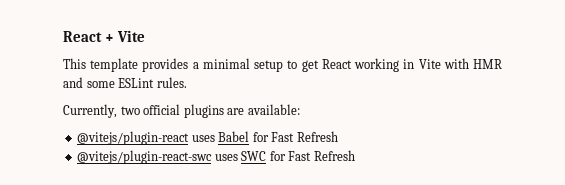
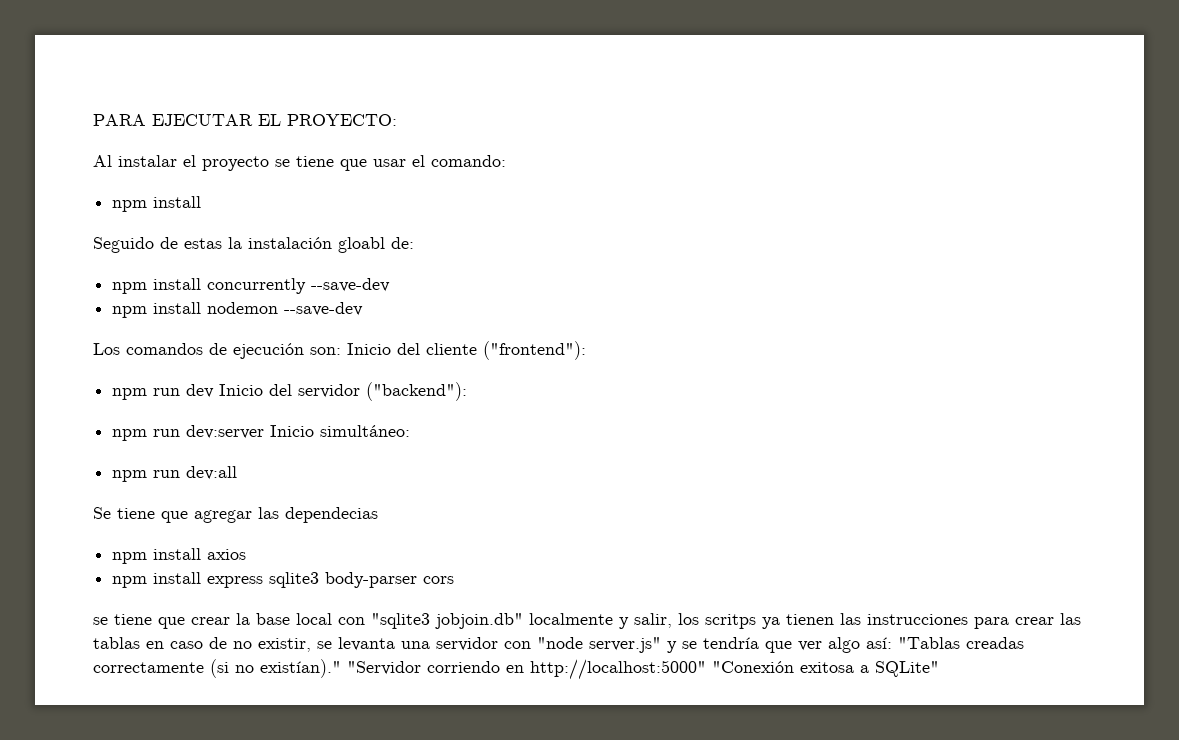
- React + Vite
- This template provides a minimal setup to get React working in Vite with HMR and some ESLint rules.
- Currently, two official plugins are available:
- @vitejs/plugin-react uses Babel for Fast Refresh
- @vitejs/plugin-react-swc uses SWC for Fast Refresh
+ PARA EJECUTAR EL PROYECTO:
+ Al instalar el proyecto se tiene que usar el comando:
+ npm install
+ Seguido de estas la instalación gloabl de:
+ npm install concurrently --save-dev
+ npm install nodemon --save-dev
+ Los comandos de ejecución son: Inicio del cliente ("frontend"):
+ npm run dev Inicio del servidor ("backend"):
+ npm run dev:server Inicio simultáneo:
+ npm run dev:all
+ Se tiene que agregar las dependecias
+ npm install axios
+ npm install express sqlite3 body-parser cors
+ se tiene que crear la base local con "sqlite3 jobjoin.db" localmente y salir, los scritps ya tienen las instrucciones para crear las tablas en caso de no existir, se levanta una servidor con "node server.js" y se tendría que ver algo así: "Tablas creadas correctamente (si no existían)." "Servidor corriendo en http://localhost:5000" "Conexión exitosa a SQLite"

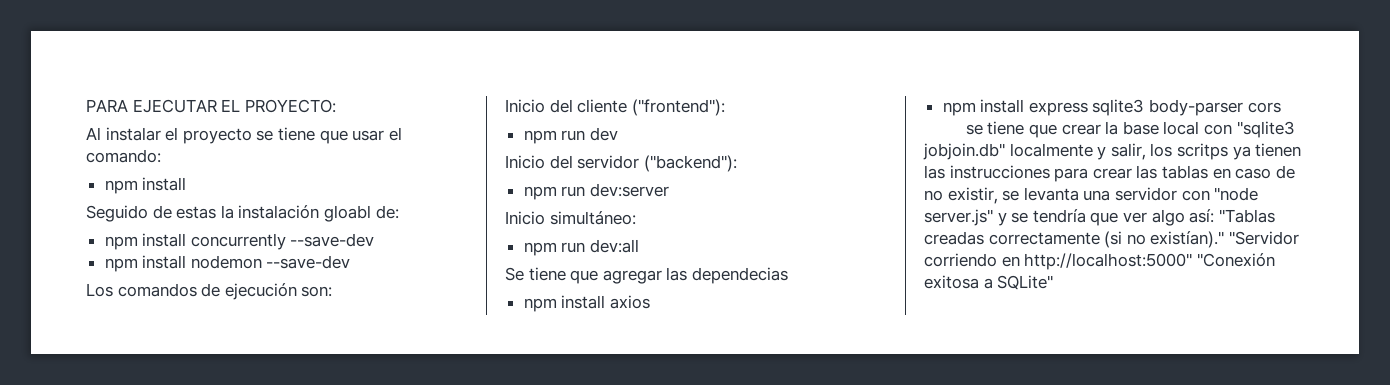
- Los comandos de ejecución son: Inicio del cliente ("frontend"):
+ Los comandos de ejecución son:
+ Inicio del cliente ("frontend"):
- npm run dev Inicio del servidor ("backend"):
+ npm run dev
+ Inicio del servidor ("backend"):
- npm run dev:server Inicio simultáneo:
+ npm run dev:server
+ Inicio simultáneo:

